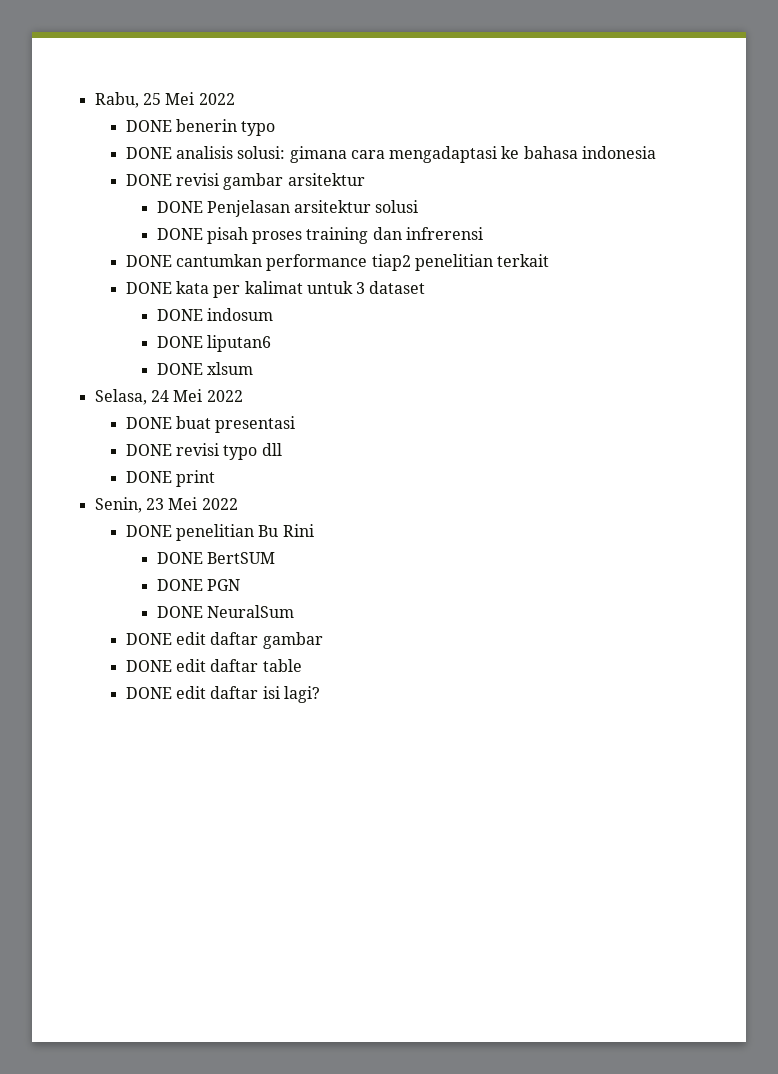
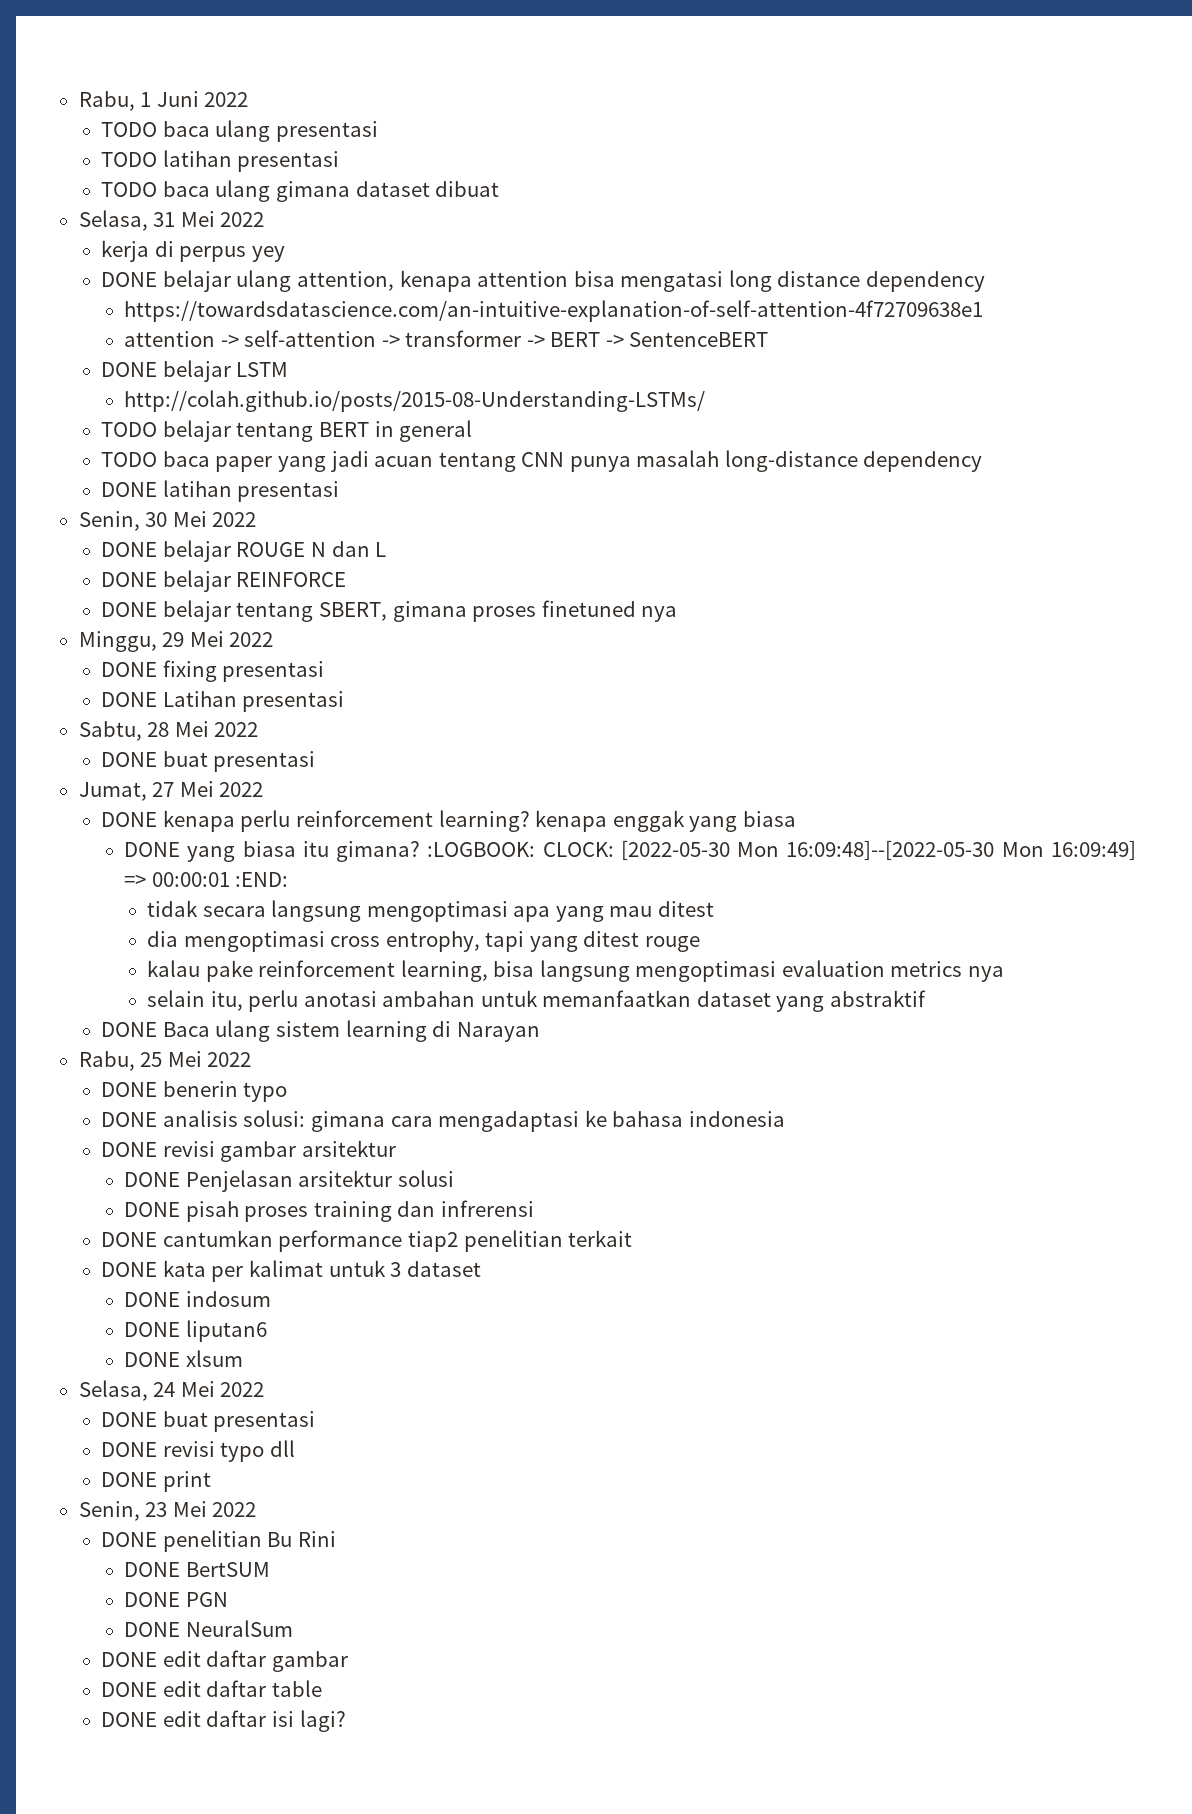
+ Rabu, 1 Juni 2022
+ TODO baca ulang presentasi
+ TODO latihan presentasi
+ TODO baca ulang gimana dataset dibuat
+ Selasa, 31 Mei 2022
+ kerja di perpus yey
+ DONE belajar ulang attention, kenapa attention bisa mengatasi long distance dependency
+ https://towardsdatascience.com/an-intuitive-explanation-of-self-attention-4f72709638e1
+ attention -> self-attention -> transformer -> BERT -> SentenceBERT
+ DONE belajar LSTM
+ http://colah.github.io/posts/2015-08-Understanding-LSTMs/
+ TODO belajar tentang BERT in general
+ TODO baca paper yang jadi acuan tentang CNN punya masalah long-distance dependency
+ DONE latihan presentasi
+ Senin, 30 Mei 2022
+ DONE belajar ROUGE N dan L
+ DONE belajar REINFORCE
+ DONE belajar tentang SBERT, gimana proses finetuned nya
+ Minggu, 29 Mei 2022
+ DONE fixing presentasi
+ DONE Latihan presentasi
+ Sabtu, 28 Mei 2022
+ DONE buat presentasi
+ Jumat, 27 Mei 2022
+ DONE kenapa perlu reinforcement learning? kenapa enggak yang biasa
+ DONE yang biasa itu gimana? :LOGBOOK: CLOCK: [2022-05-30 Mon 16:09:48]--[2022-05-30 Mon 16:09:49] => 00:00:01 :END:
+ tidak secara langsung mengoptimasi apa yang mau ditest
+ dia mengoptimasi cross entrophy, tapi yang ditest rouge
+ kalau pake reinforcement learning, bisa langsung mengoptimasi evaluation metrics nya
+ selain itu, perlu anotasi ambahan untuk memanfaatkan dataset yang abstraktif
+ DONE Baca ulang sistem learning di Narayan

